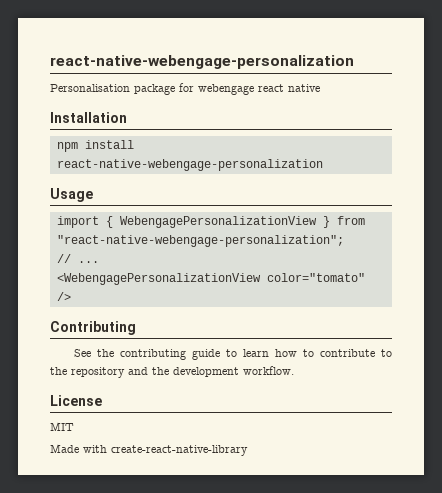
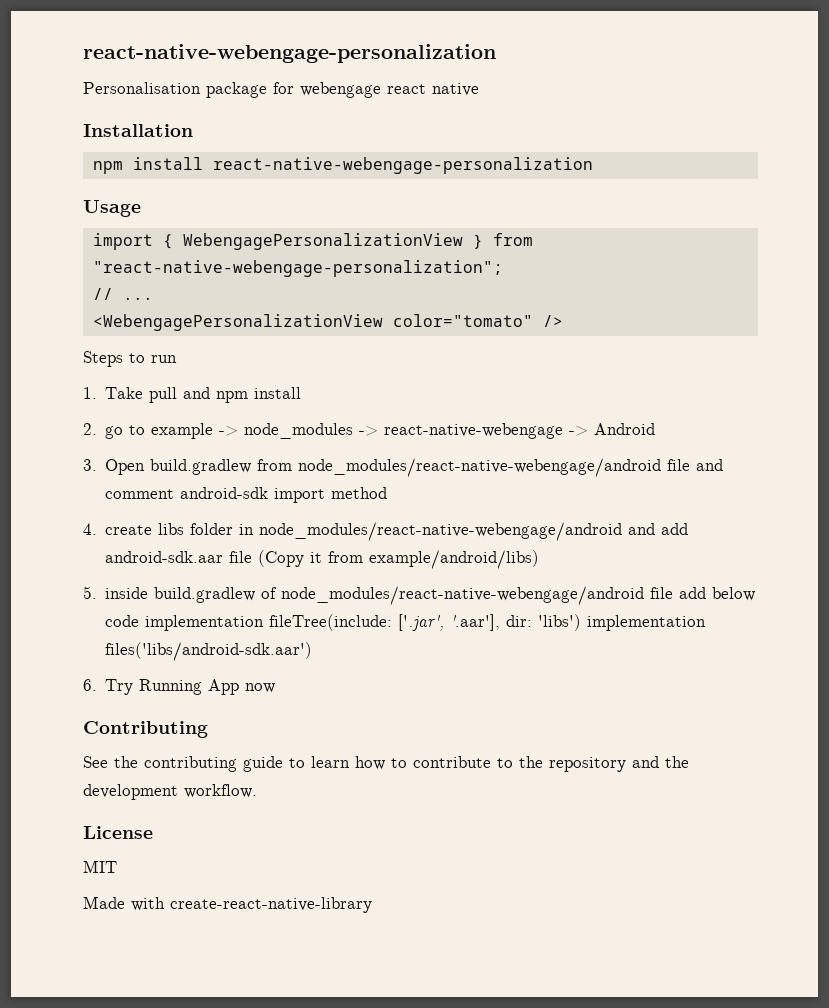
+ Steps to run
+ 1. Take pull and npm install
+ 2. go to example -> node_modules -> react-native-webengage -> Android
+ 3. Open build.gradlew from node_modules/react-native-webengage/android file and comment android-sdk import method
+ 4. create libs folder in node_modules/react-native-webengage/android and add android-sdk.aar file (Copy it from example/android/libs)
+ 5. inside build.gradlew of node_modules/react-native-webengage/android file add below code implementation fileTree(include: ['.jar', '.aar'], dir: 'libs') implementation files('libs/android-sdk.aar')
+ 6. Try Running App now

